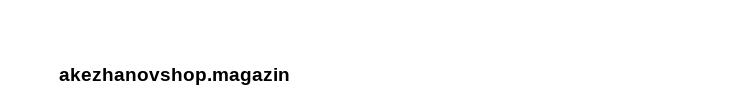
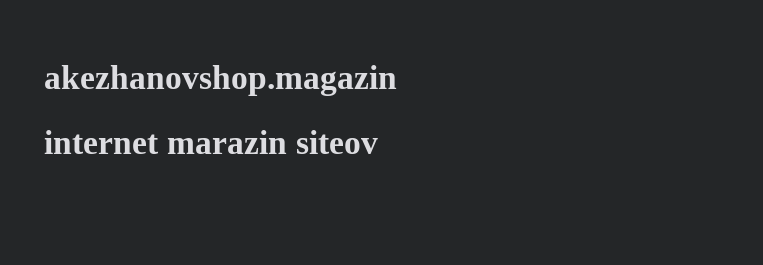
+ internet marazin siteov

